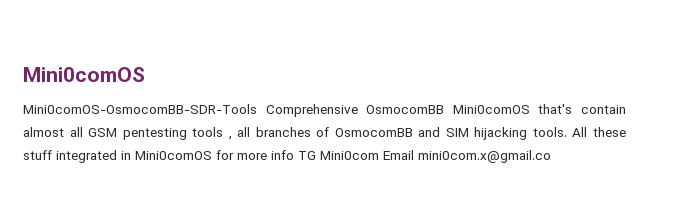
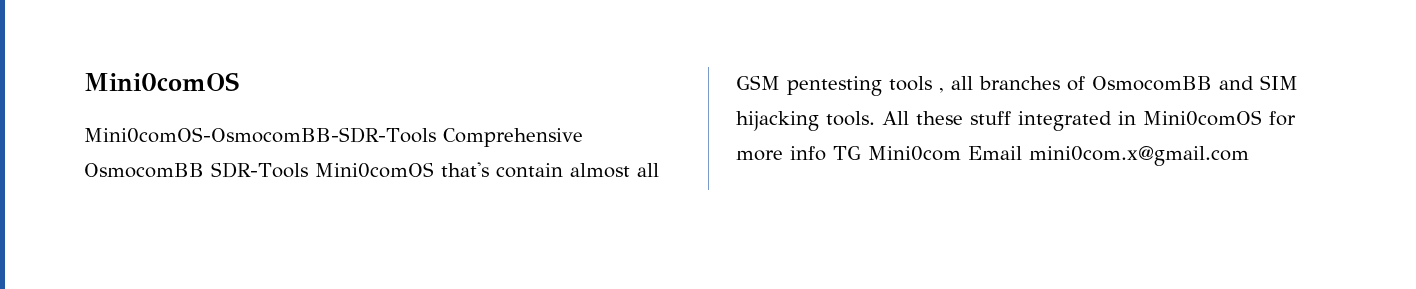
- Mini0comOS-OsmocomBB-SDR-Tools Comprehensive OsmocomBB Mini0comOS that's contain almost all GSM pentesting tools , all branches of OsmocomBB and SIM hijacking tools.
+ Mini0comOS-OsmocomBB-SDR-Tools Comprehensive OsmocomBB SDR-Tools Mini0comOS that's contain almost all GSM pentesting tools , all branches of OsmocomBB and SIM hijacking tools.
- All these stuff integrated in Mini0comOS for more info TG Mini0com Email mini0com.x@gmail.co
+ All these stuff integrated in Mini0comOS for more info TG Mini0com Email mini0com.x@gmail.com

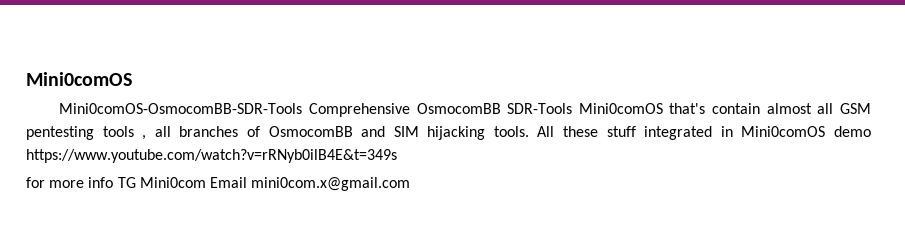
- All these stuff integrated in Mini0comOS for more info TG Mini0com Email mini0com.x@gmail.com
+ All these stuff integrated in Mini0comOS demo https://www.youtube.com/watch?v=rRNyb0ilB4E&t=349s
+ for more info TG Mini0com Email mini0com.x@gmail.com

